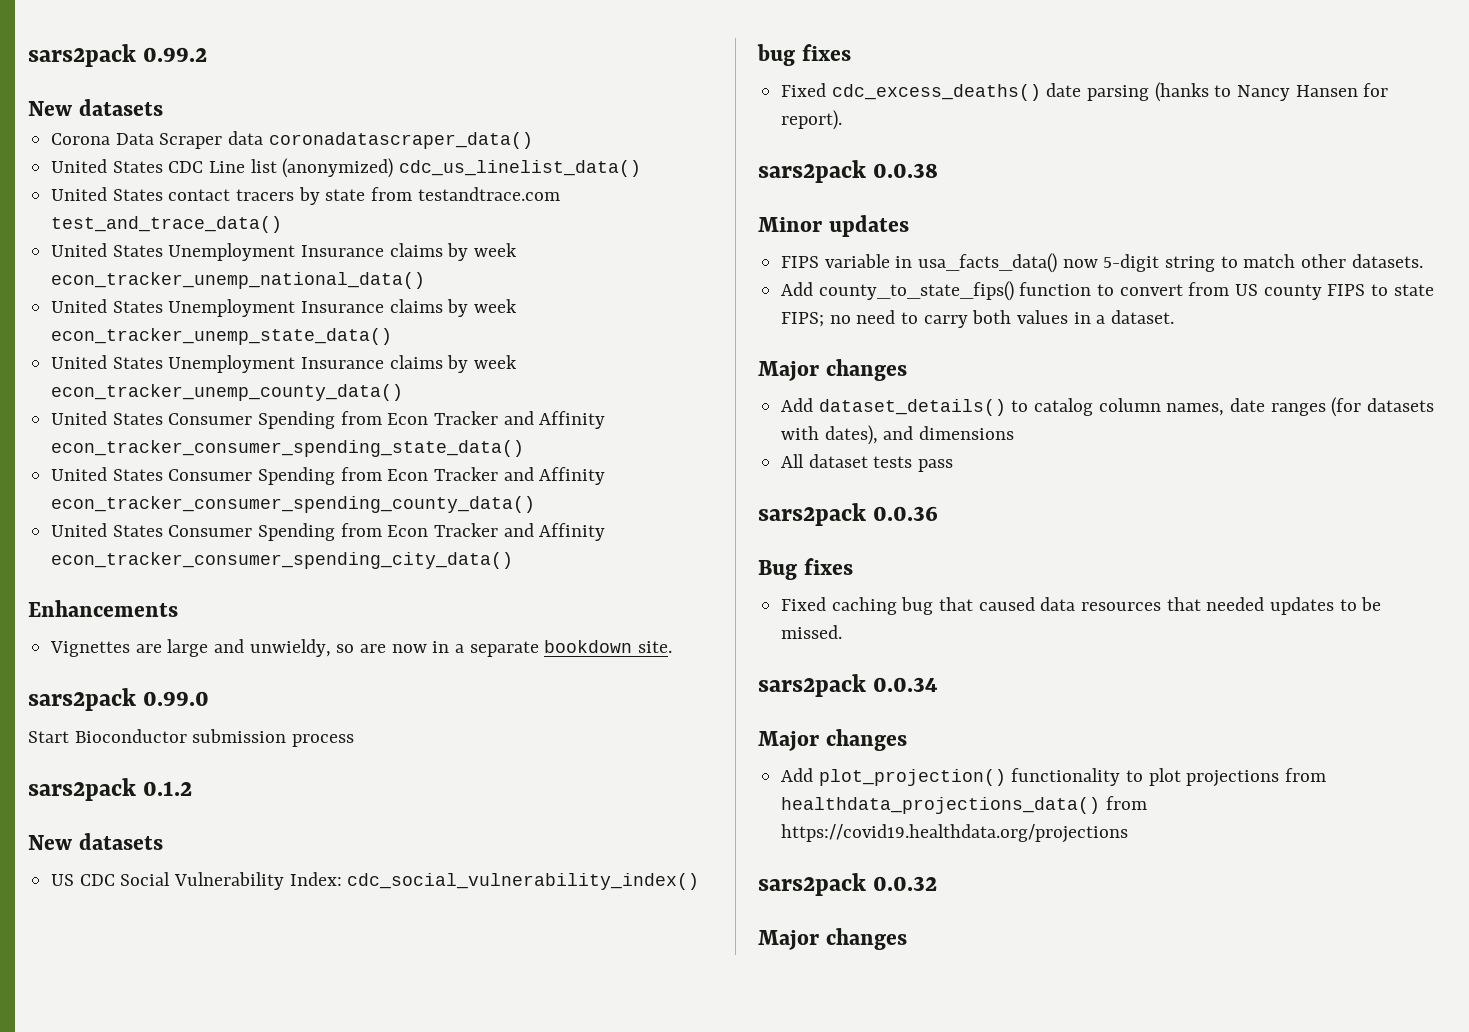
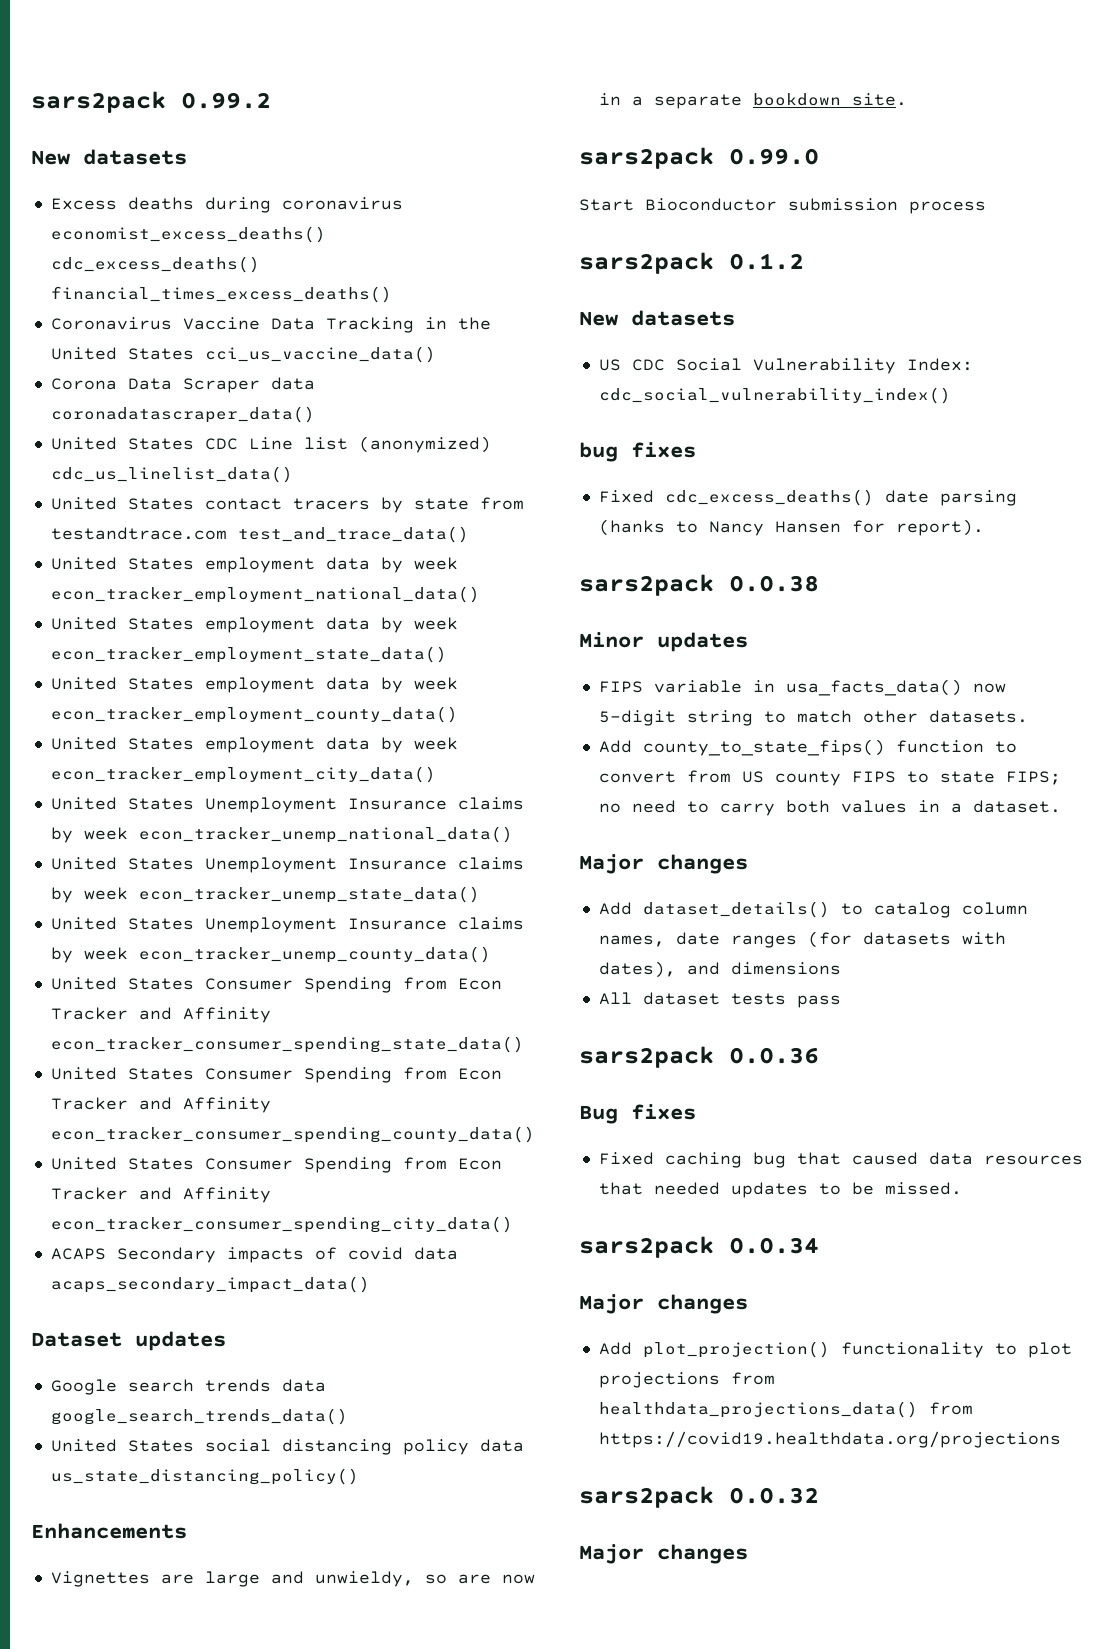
+ Excess deaths during coronavirus economist_excess_deaths() cdc_excess_deaths() financial_times_excess_deaths()
+ Coronavirus Vaccine Data Tracking in the United States cci_us_vaccine_data()
+ United States employment data by week econ_tracker_employment_national_data()
+ United States employment data by week econ_tracker_employment_state_data()
+ United States employment data by week econ_tracker_employment_county_data()
+ United States employment data by week econ_tracker_employment_city_data()
+ ACAPS Secondary impacts of covid data acaps_secondary_impact_data()
+ Dataset updates
+ Google search trends data google_search_trends_data()
+ United States social distancing policy data us_state_distancing_policy()

